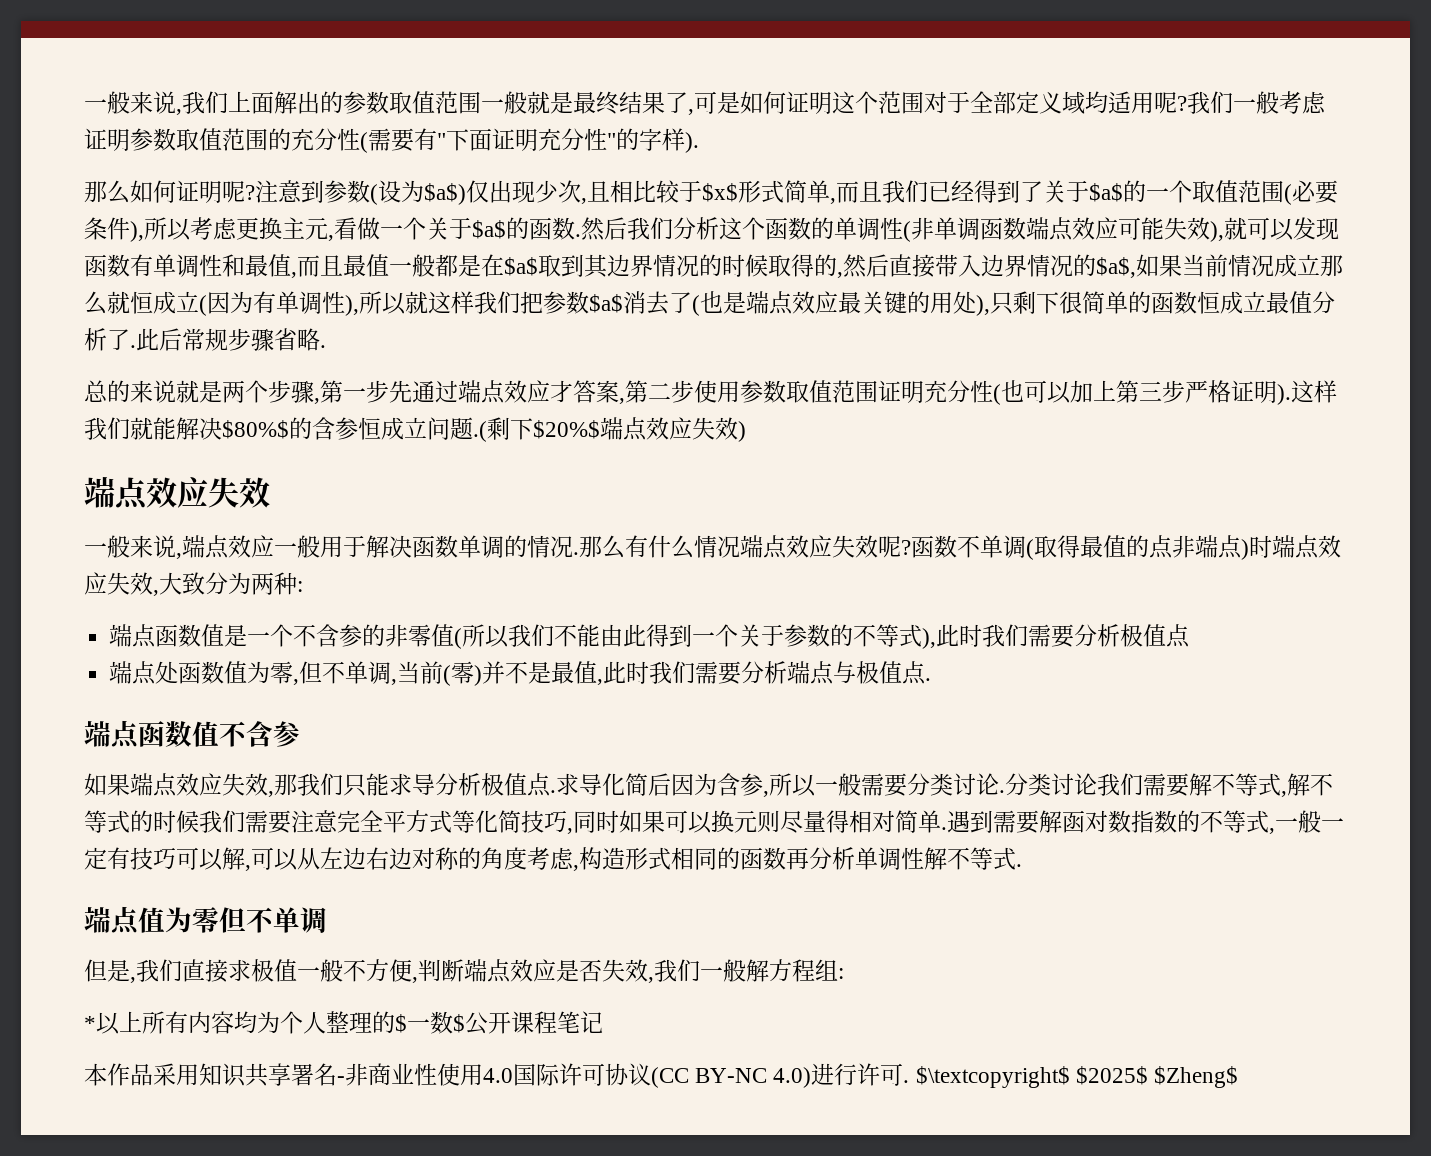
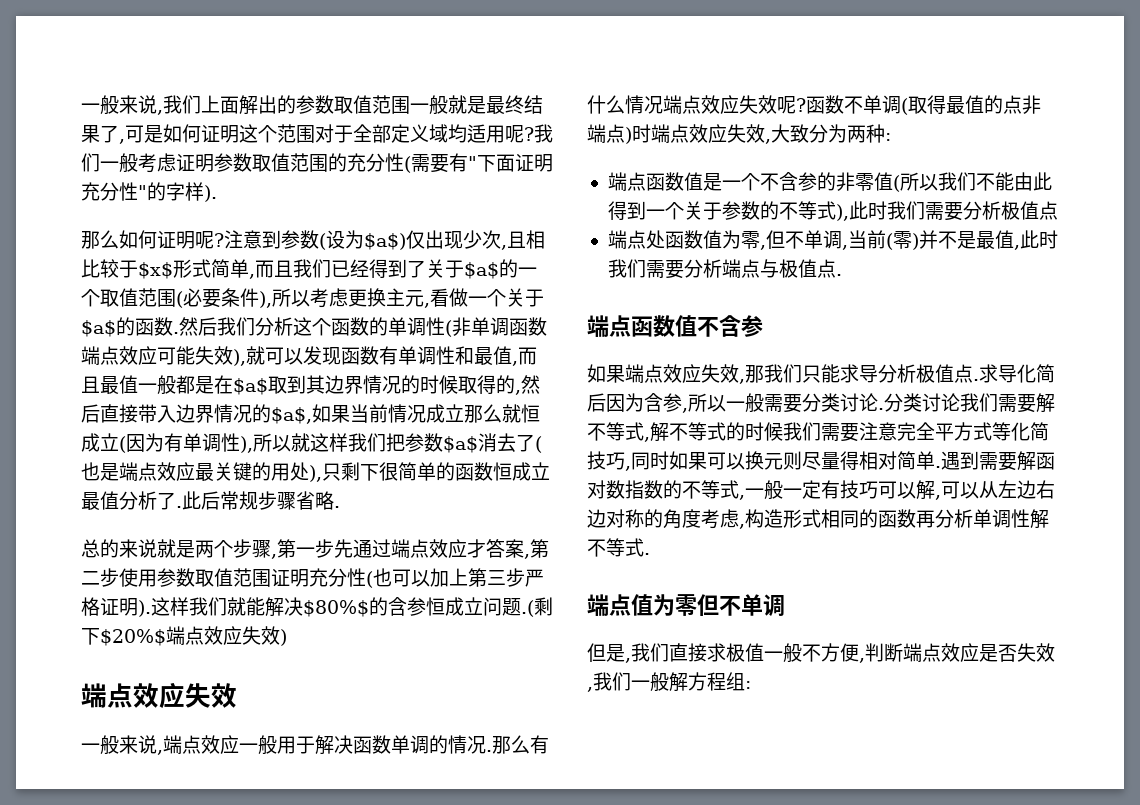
- *以上所有内容均为个人整理的$一数$公开课程笔记
- 本作品采用知识共享署名-非商业性使用4.0国际许可协议(CC BY-NC 4.0)进行许可. $\textcopyright$ $2025$ $Zheng$

